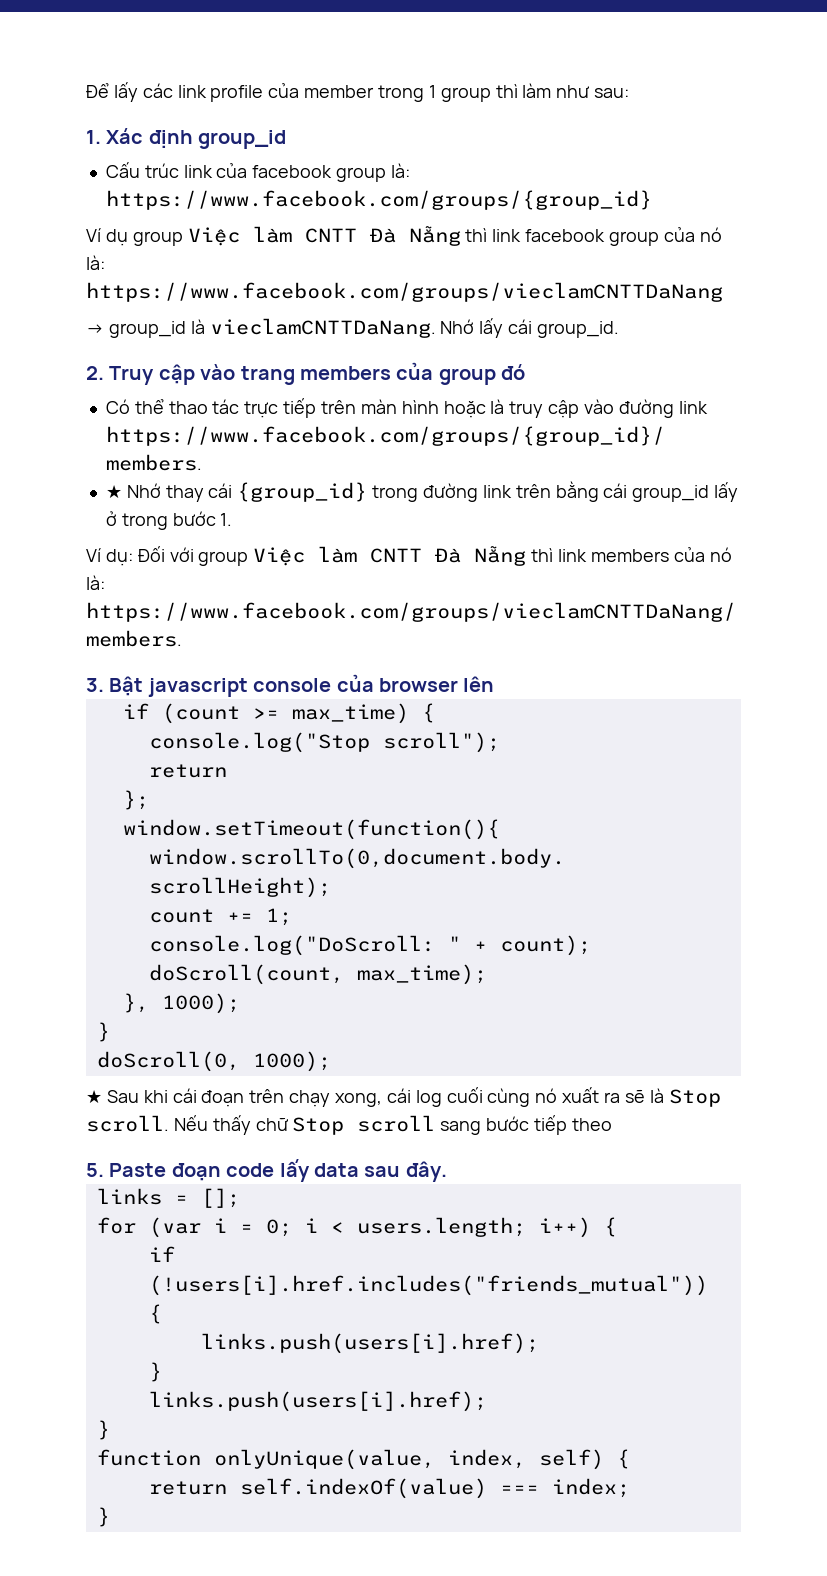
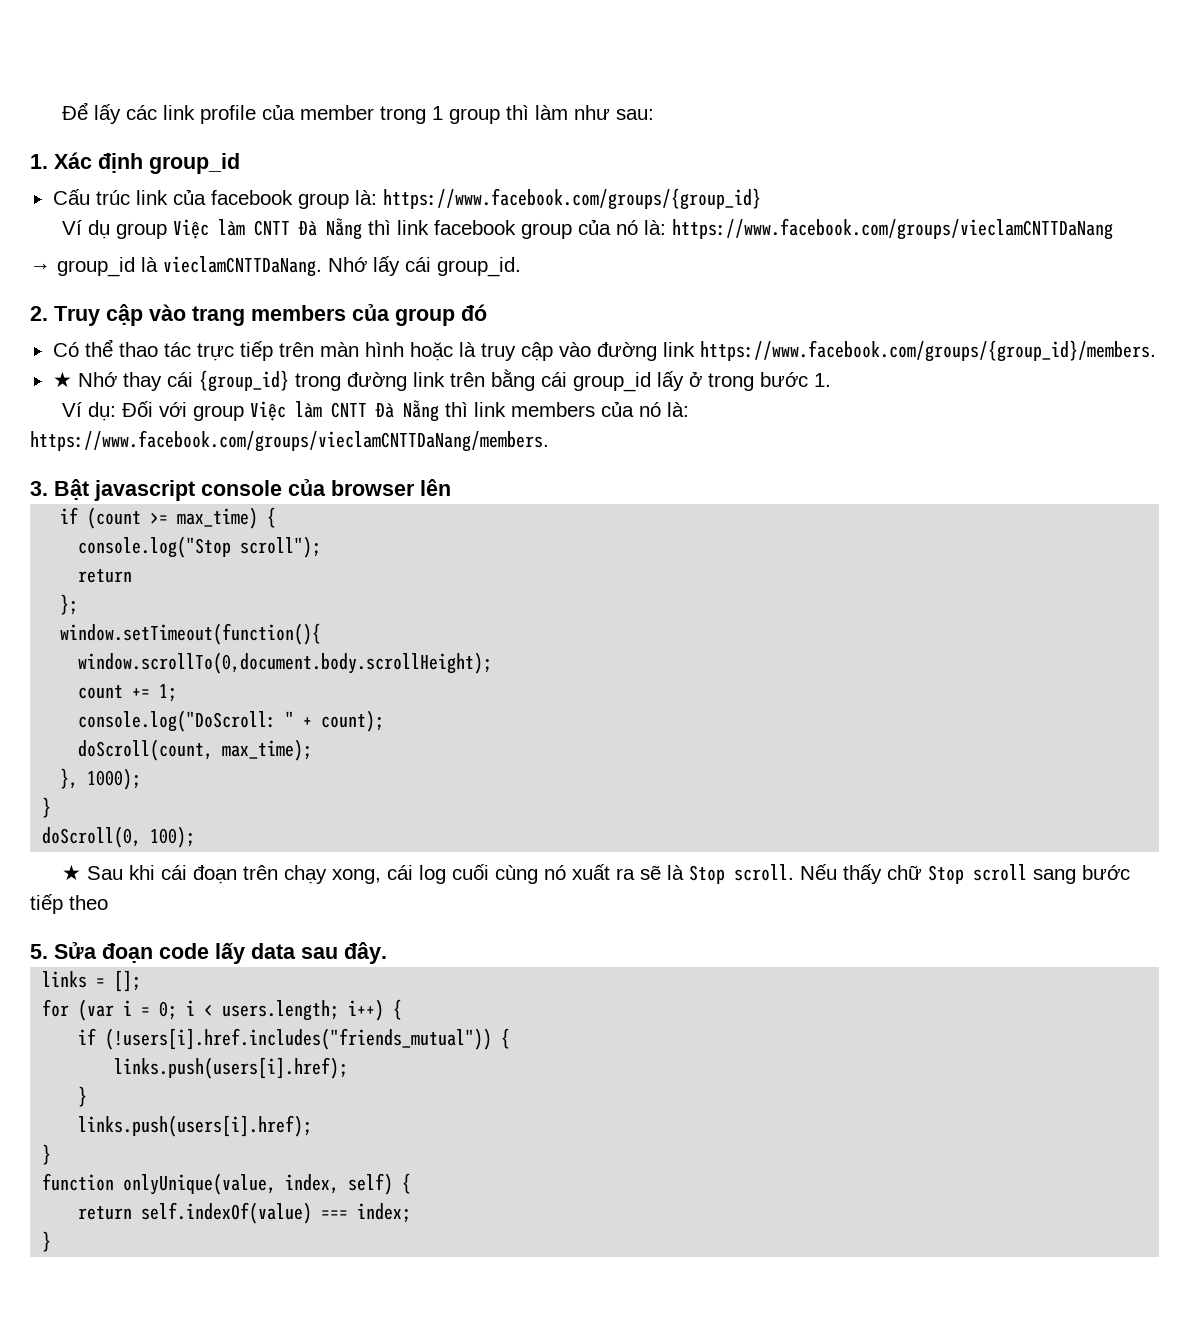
- doScroll(0, 1000);
+ doScroll(0, 100);
- 5. Paste đoạn code lấy data sau đây.
+ 5. Sửa đoạn code lấy data sau đây.

